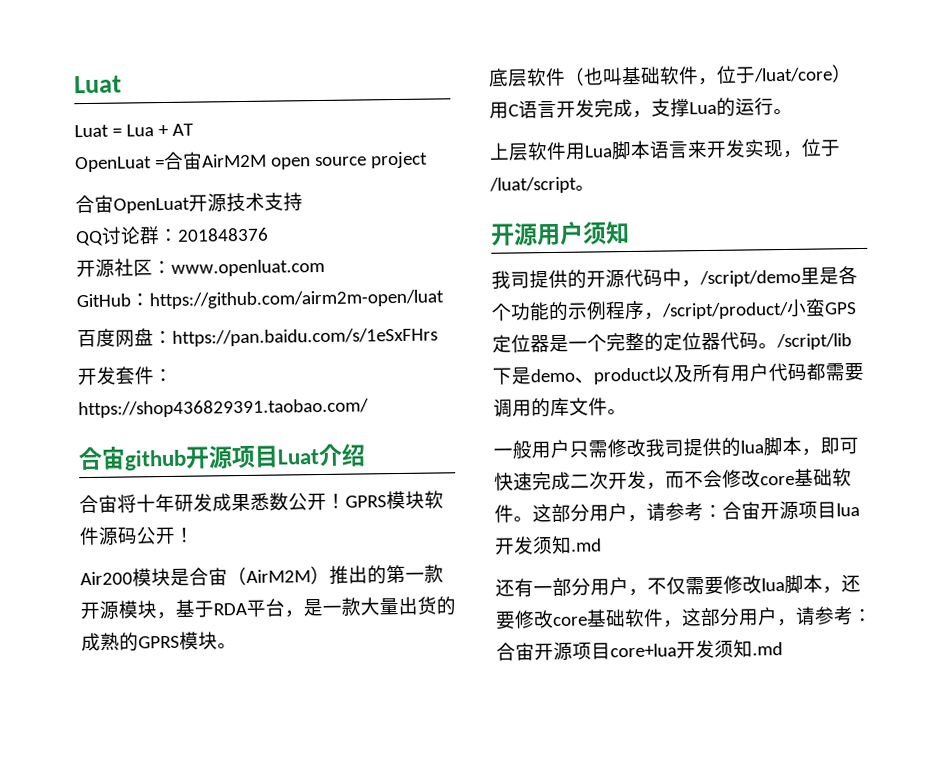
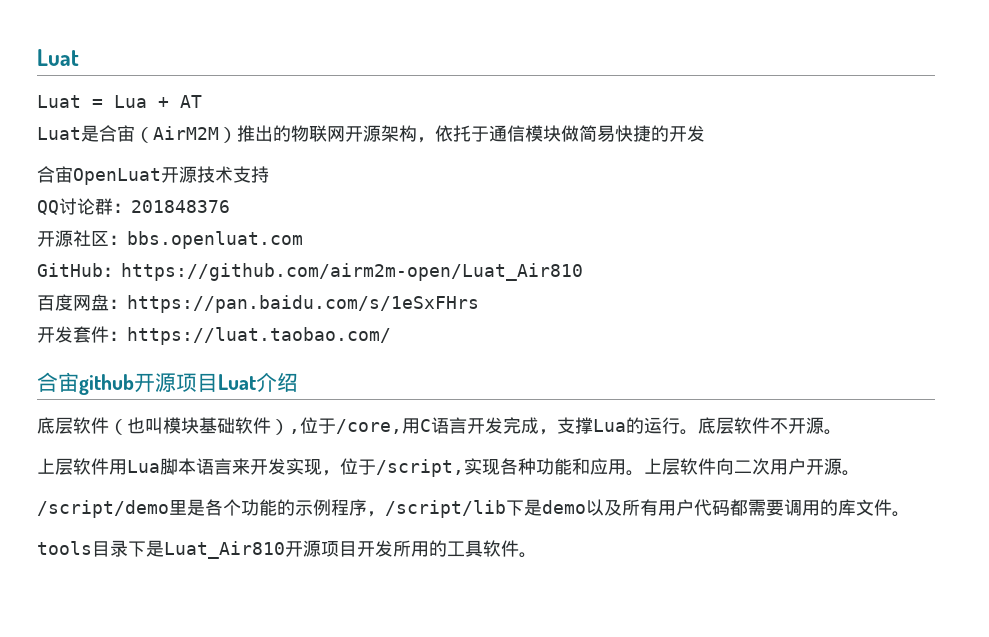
- OpenLuat =合宙AirM2M open source project
+ Luat是合宙（AirM2M）推出的物联网开源架构，依托于通信模块做简易快捷的开发
- 开源社区：www.openluat.com
+ 开源社区：bbs.openluat.com
- GitHub：https://github.com/airm2m-open/luat
+ GitHub：https://github.com/airm2m-open/Luat_Air810
- 开发套件：https://shop436829391.taobao.com/
+ 开发套件：https://luat.taobao.com/
- 合宙将十年研发成果悉数公开！GPRS模块软件源码公开！
- Air200模块是合宙（AirM2M）推出的第一款开源模块，基于RDA平台，是一款大量出货的成熟的GPRS模块。
- 底层软件（也叫基础软件，位于/luat/core）用C语言开发完成，支撑Lua的运行。
+ 底层软件（也叫模块基础软件）,位于/core,用C语言开发完成，支撑Lua的运行。底层软件不开源。
- 上层软件用Lua脚本语言来开发实现，位于/luat/script。
- 开源用户须知
- 我司提供的开源代码中，/script/demo里是各个功能的示例程序，/script/product/小蛮GPS定位器是一个完整的定位器代码。/script/lib下是demo、product以及所有用户代码都需要调用的库文件。
+ 上层软件用Lua脚本语言来开发实现，位于/script,实现各种功能和应用。上层软件向二次用户开源。
+ /script/demo里是各个功能的示例程序，/script/lib下是demo以及所有用户代码都需要调用的库文件。
- 一般用户只需修改我司提供的lua脚本，即可快速完成二次开发，而不会修改core基础软件。这部分用户，请参考：合宙开源项目lua开发须知.md
- 还有一部分用户，不仅需要修改lua脚本，还要修改core基础软件，这部分用户，请参考：合宙开源项目core+lua开发须知.md
+ tools目录下是Luat_Air810开源项目开发所用的工具软件。

